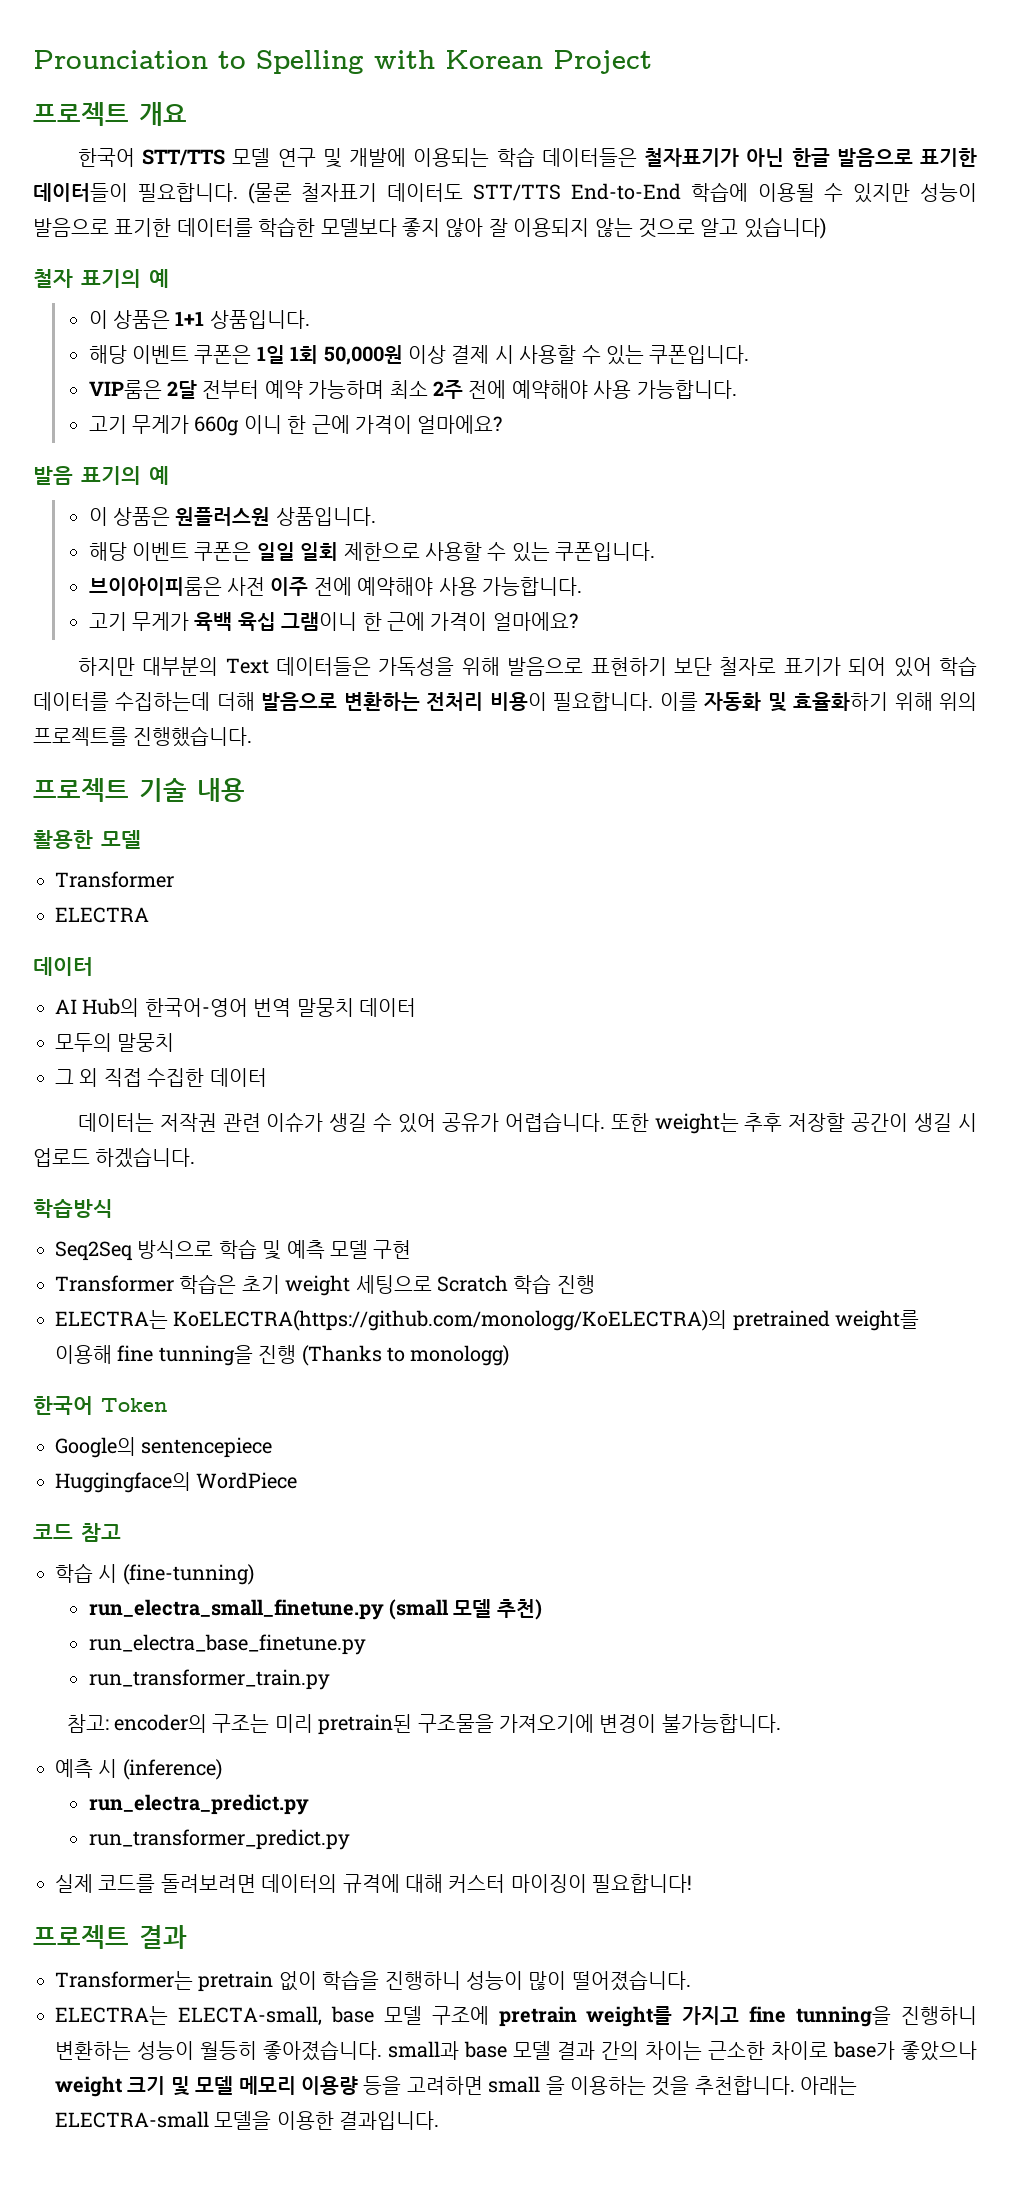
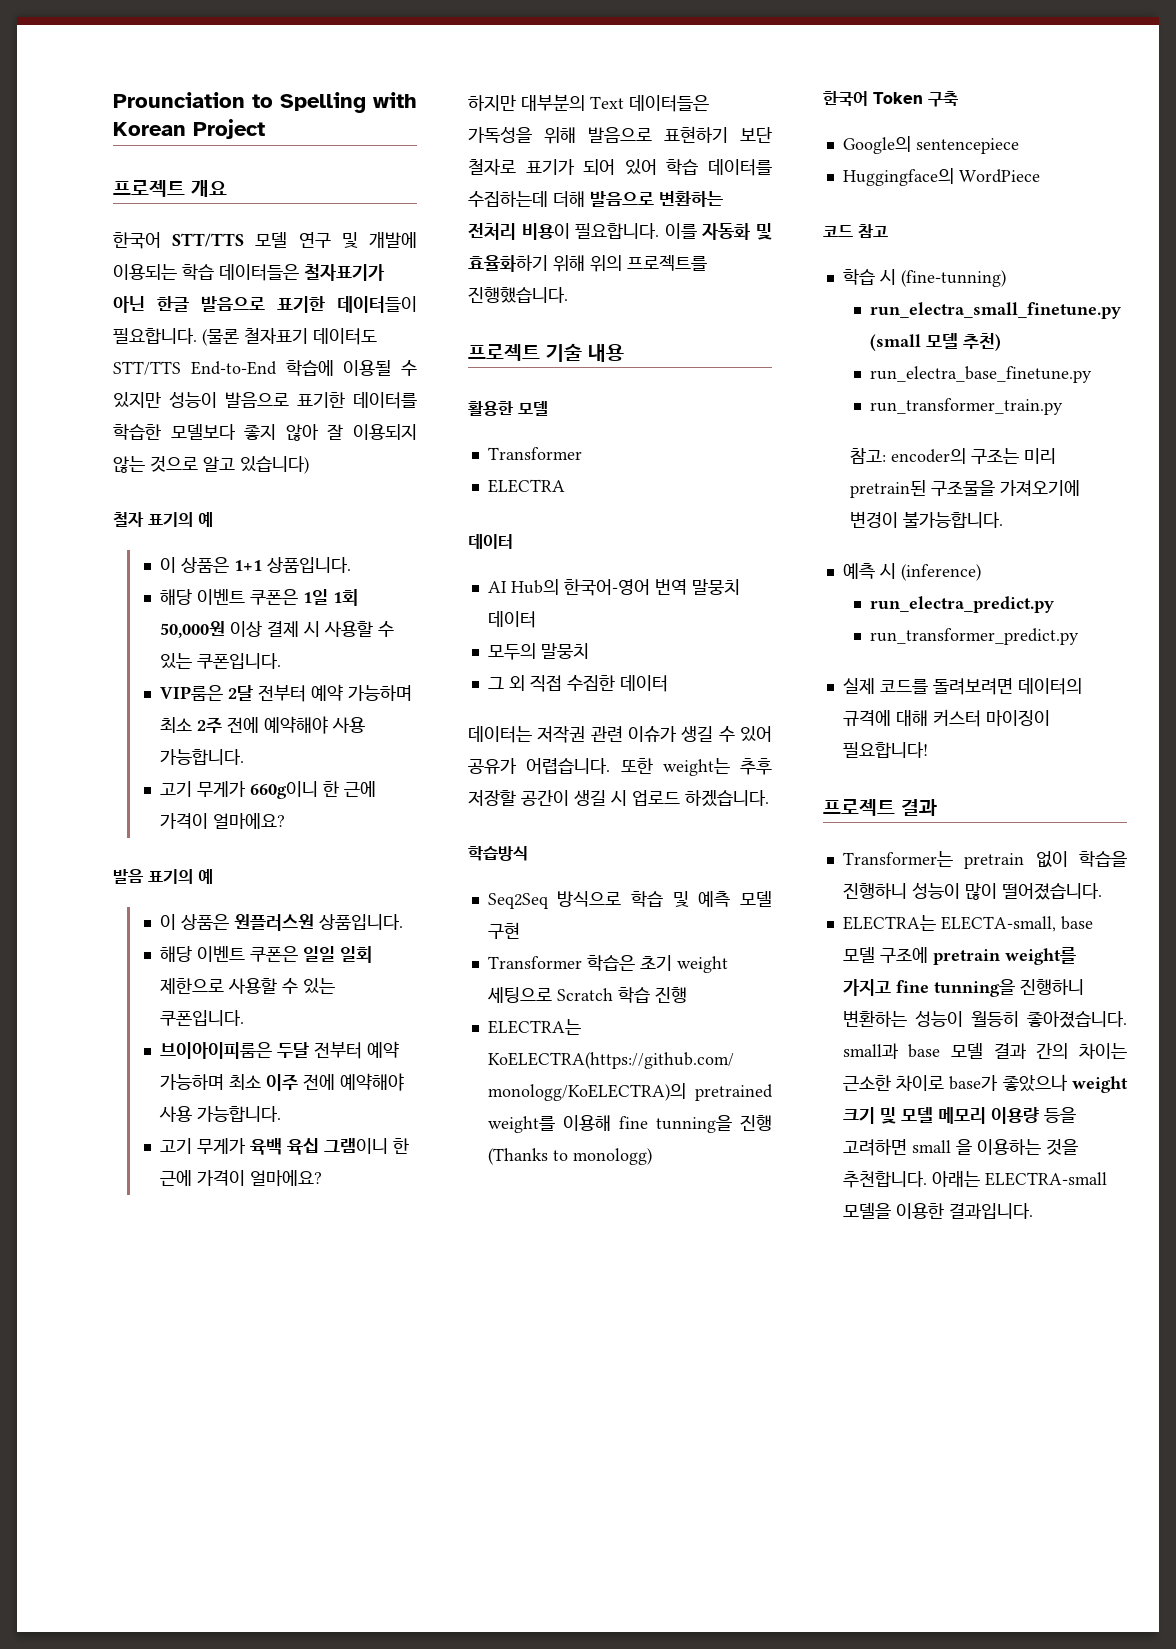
- 고기 무게가 660g 이니 한 근에 가격이 얼마에요?
+ 고기 무게가 660g이니 한 근에 가격이 얼마에요?
- 브이아이피룸은 사전 이주 전에 예약해야 사용 가능합니다.
+ 브이아이피룸은 두달 전부터 예약 가능하며 최소 이주 전에 예약해야 사용 가능합니다.
- 한국어 Token
+ 한국어 Token 구축

